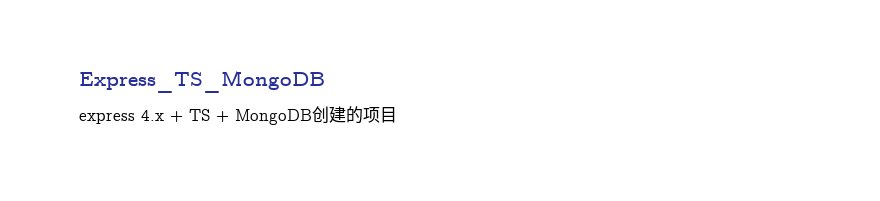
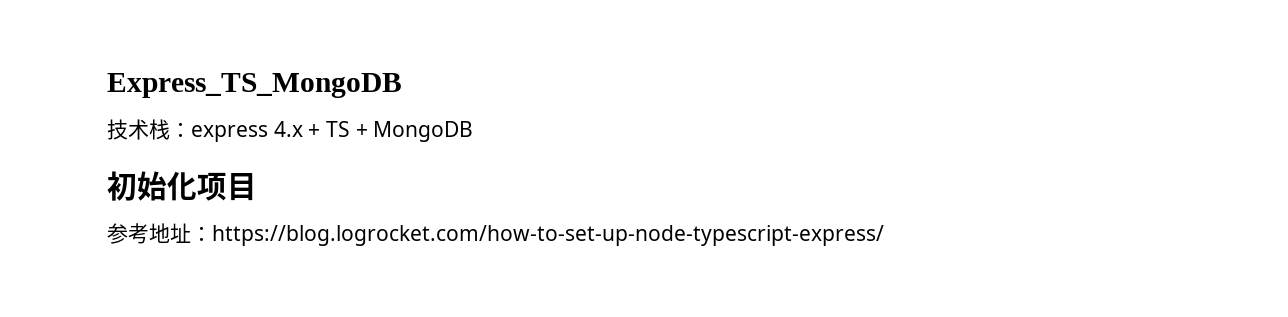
- express 4.x + TS + MongoDB创建的项目
+ 技术栈：express 4.x + TS + MongoDB
+ 初始化项目
+ 参考地址：https://blog.logrocket.com/how-to-set-up-node-typescript-express/

